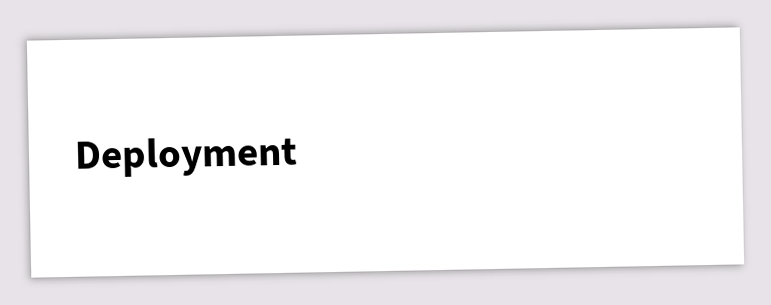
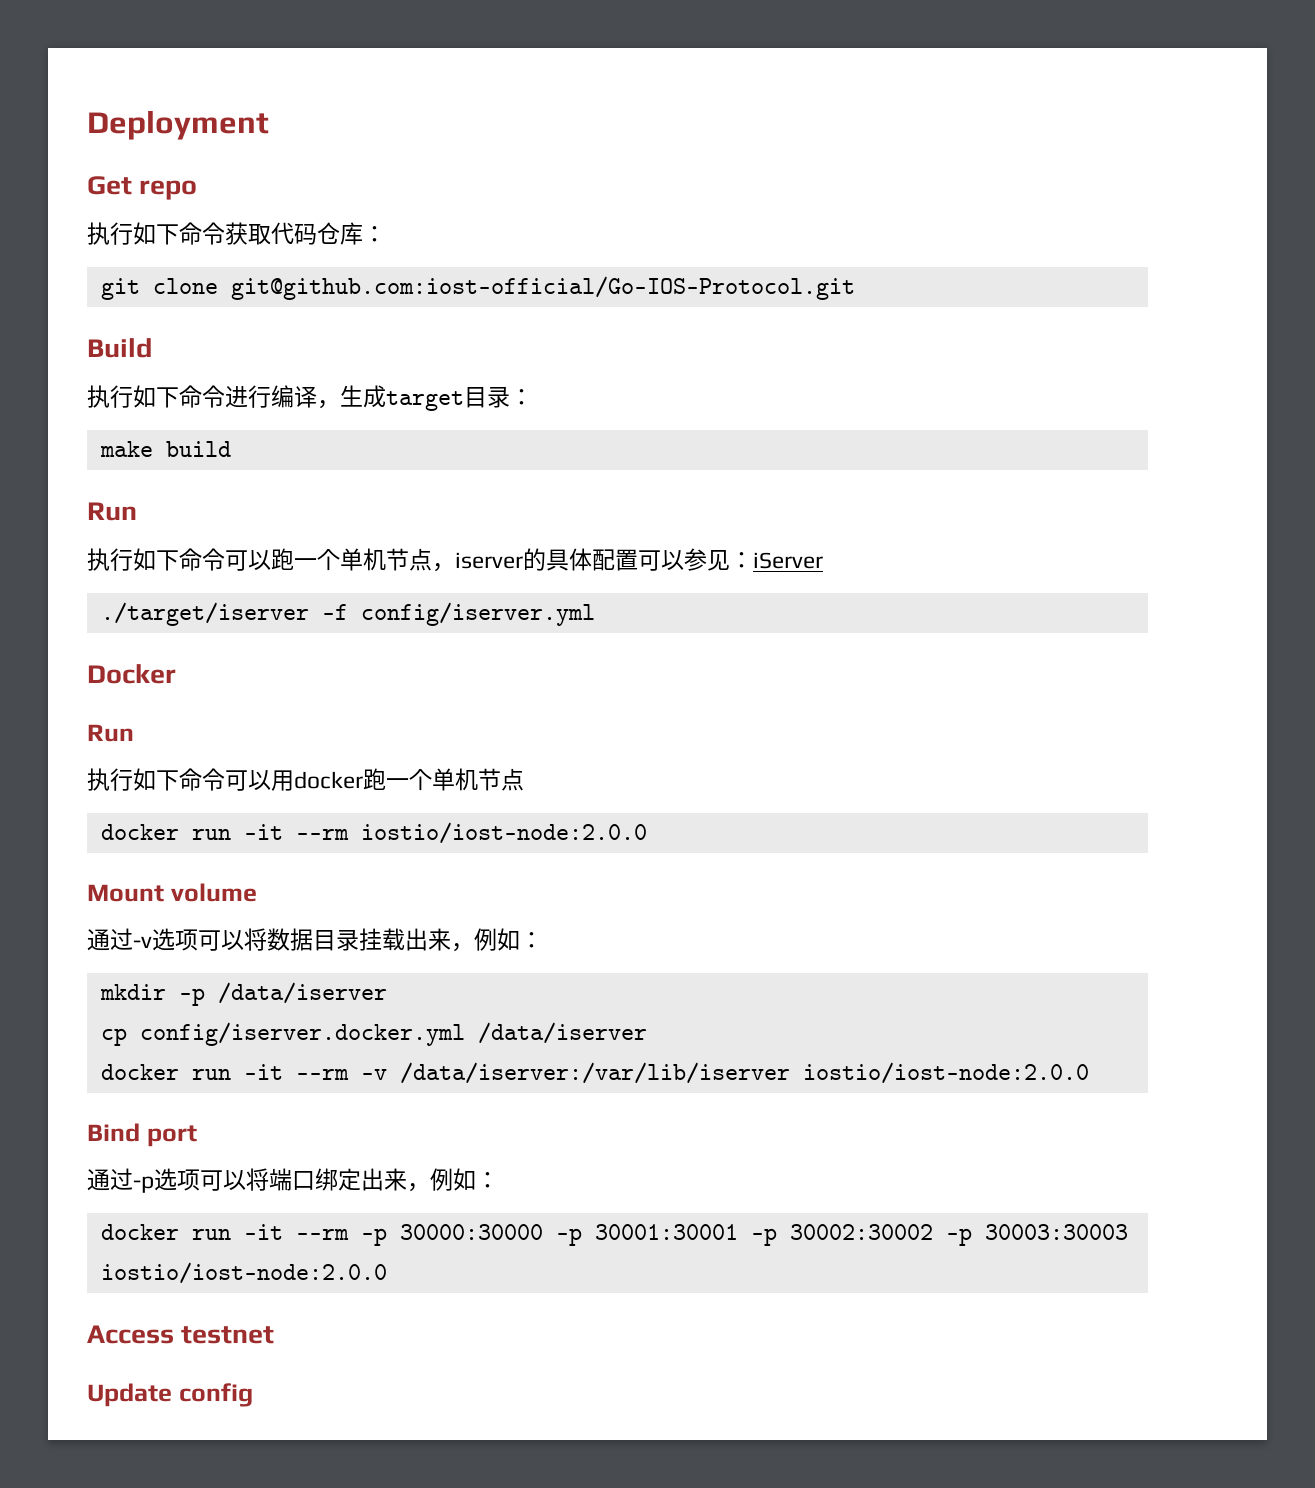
+ Get repo
+ 执行如下命令获取代码仓库：
+ git clone git@github.com:iost-official/Go-IOS-Protocol.git
+ Build
+ 执行如下命令进行编译，生成target目录：
+ make build
+ Run
+ 执行如下命令可以跑一个单机节点，iserver的具体配置可以参见：iServer
+ ./target/iserver -f config/iserver.yml
+ Docker
+ Run
+ 执行如下命令可以用docker跑一个单机节点
+ docker run -it --rm iostio/iost-node:2.0.0
+ Mount volume
+ 通过-v选项可以将数据目录挂载出来，例如：
+ mkdir -p /data/iserver
+ cp config/iserver.docker.yml /data/iserver
+ docker run -it --rm -v /data/iserver:/var/lib/iserver iostio/iost-node:2.0.0
+ Bind port
+ 通过-p选项可以将端口绑定出来，例如：
+ docker run -it --rm -p 30000:30000 -p 30001:30001 -p 30002:30002 -p 30003:30003 iostio/iost-node:2.0.0
+ Access testnet
+ Update config

